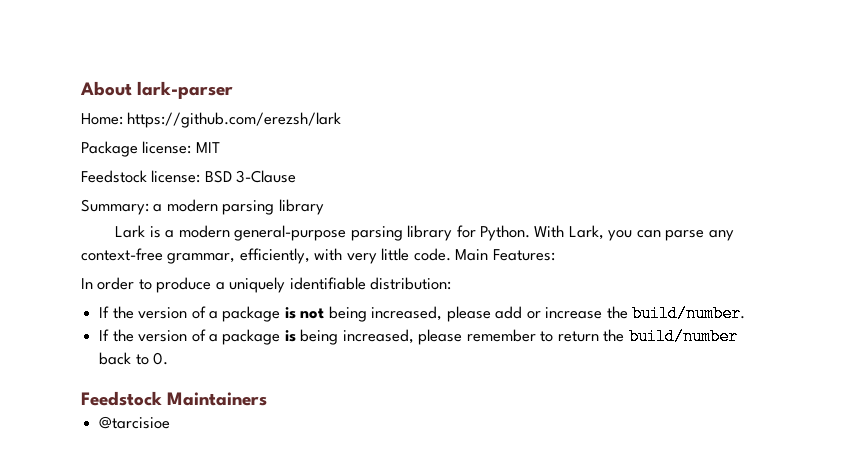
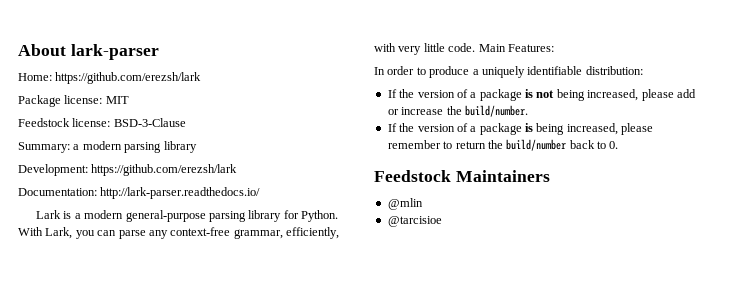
- Feedstock license: BSD 3-Clause
+ Feedstock license: BSD-3-Clause
+ Development: https://github.com/erezsh/lark
+ Documentation: http://lark-parser.readthedocs.io/
+ @mlin

